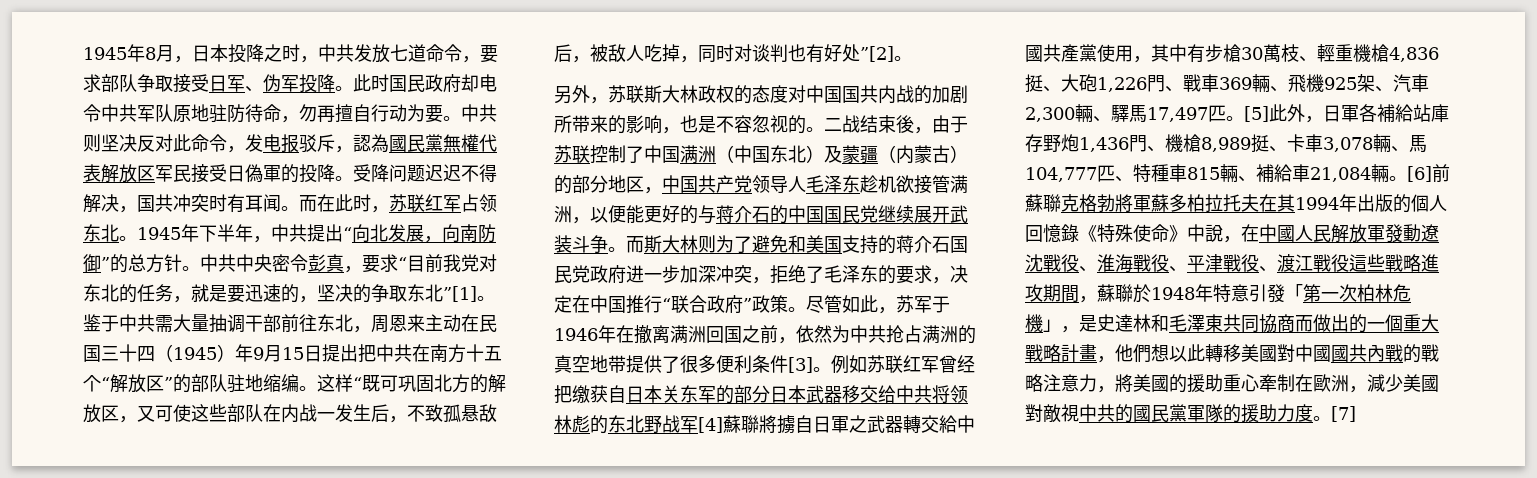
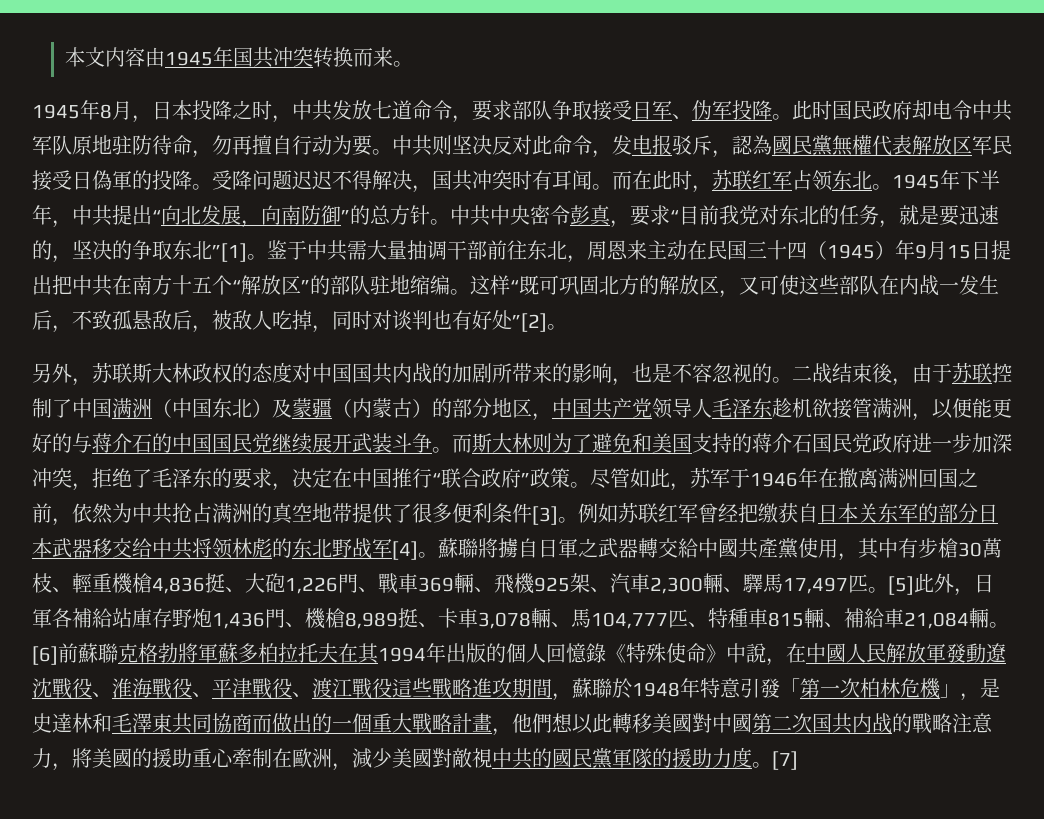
+ 本文内容由1945年国共冲突转换而来。
- 例如苏联红军曾经把缴获自日本关东军的部分日本武器移交给中共将领林彪的东北野战军[4]蘇聯將擄自日軍之武器轉交給中國共產黨使用，其中有步槍30萬枝、輕重機槍4,836挺、大砲1,226門、戰車369輛、飛機925架、汽車2,300輛、驛馬17,497匹。
+ 例如苏联红军曾经把缴获自日本关东军的部分日本武器移交给中共将领林彪的东北野战军[4]。蘇聯將擄自日軍之武器轉交給中國共產黨使用，其中有步槍30萬枝、輕重機槍4,836挺、大砲1,226門、戰車369輛、飛機925架、汽車2,300輛、驛馬17,497匹。
- [6]前蘇聯克格勃將軍蘇多柏拉托夫在其1994年出版的個人回憶錄《特殊使命》中說，在中國人民解放軍發動遼沈戰役、淮海戰役、平津戰役、渡江戰役這些戰略進攻期間，蘇聯於1948年特意引發「第一次柏林危機」，是史達林和毛澤東共同協商而做出的一個重大戰略計畫，他們想以此轉移美國對中國國共內戰的戰略注意力，將美國的援助重心牽制在歐洲，減少美國對敵視中共的國民黨軍隊的援助力度。
+ [6]前蘇聯克格勃將軍蘇多柏拉托夫在其1994年出版的個人回憶錄《特殊使命》中說，在中國人民解放軍發動遼沈戰役、淮海戰役、平津戰役、渡江戰役這些戰略進攻期間，蘇聯於1948年特意引發「第一次柏林危機」，是史達林和毛澤東共同協商而做出的一個重大戰略計畫，他們想以此轉移美國對中國第二次国共内战的戰略注意力，將美國的援助重心牽制在歐洲，減少美國對敵視中共的國民黨軍隊的援助力度。

